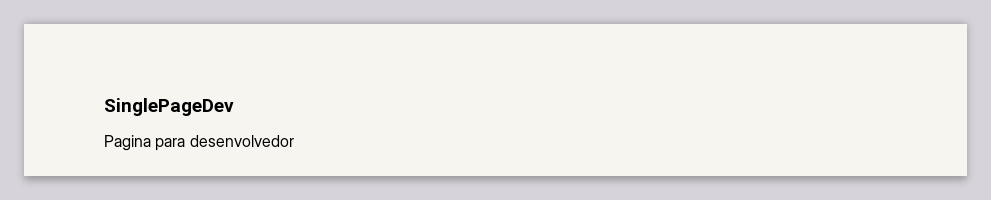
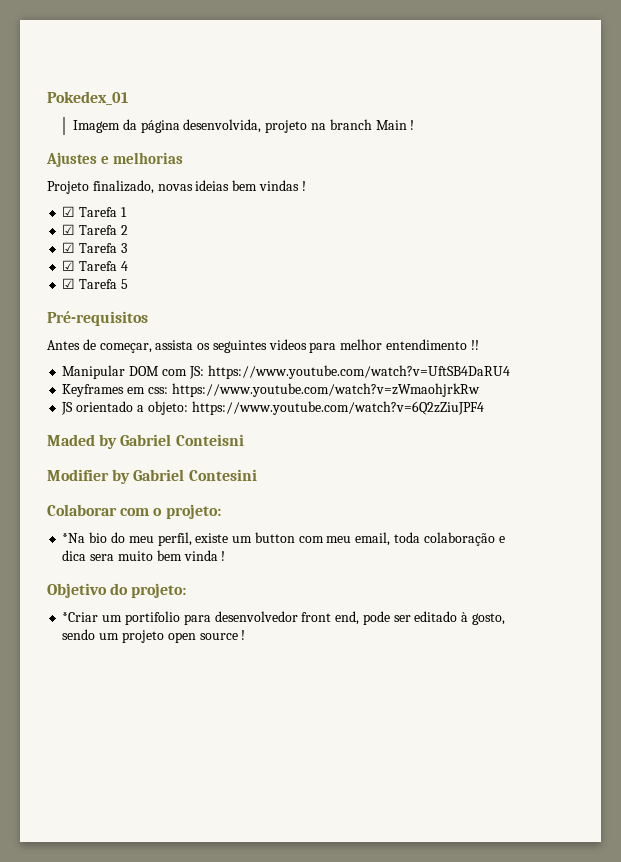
- SinglePageDev
- Pagina para desenvolvedor
+ Pokedex_01
+ Imagem da página desenvolvida, projeto na branch Main !
+ Ajustes e melhorias
+ Projeto finalizado, novas ideias bem vindas !
+ ☑ Tarefa 1
+ ☑ Tarefa 2
+ ☑ Tarefa 3
+ ☑ Tarefa 4
+ ☑ Tarefa 5
+ Pré-requisitos
+ Antes de começar, assista os seguintes videos para melhor entendimento !!
+ Manipular DOM com JS: https://www.youtube.com/watch?v=UftSB4DaRU4
+ Keyframes em css: https://www.youtube.com/watch?v=zWmaohjrkRw
+ JS orientado a objeto: https://www.youtube.com/watch?v=6Q2zZiuJPF4
+ Maded by Gabriel Conteisni
+ Modifier by Gabriel Contesini
+ Colaborar com o projeto:
+ *Na bio do meu perfil, existe um button com meu email, toda colaboração e dica sera muito bem vinda !
+ Objetivo do projeto:
+ *Criar um portifolio para desenvolvedor front end, pode ser editado à gosto, sendo um projeto open source !

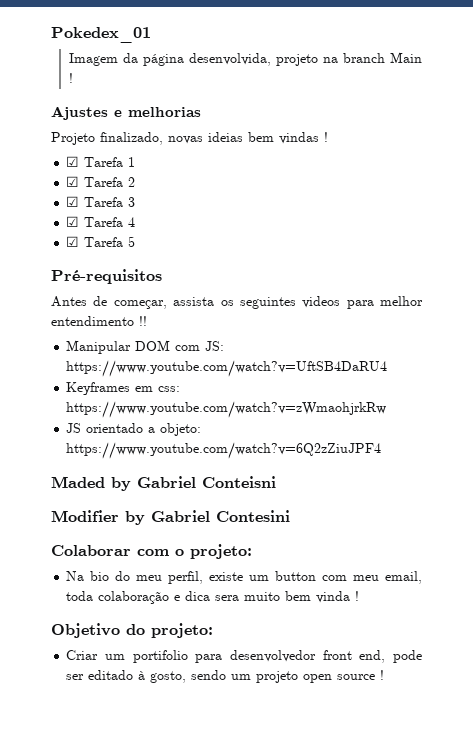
- *Na bio do meu perfil, existe um button com meu email, toda colaboração e dica sera muito bem vinda !
+ Na bio do meu perfil, existe um button com meu email, toda colaboração e dica sera muito bem vinda !
- *Criar um portifolio para desenvolvedor front end, pode ser editado à gosto, sendo um projeto open source !
+ Criar um portifolio para desenvolvedor front end, pode ser editado à gosto, sendo um projeto open source !

